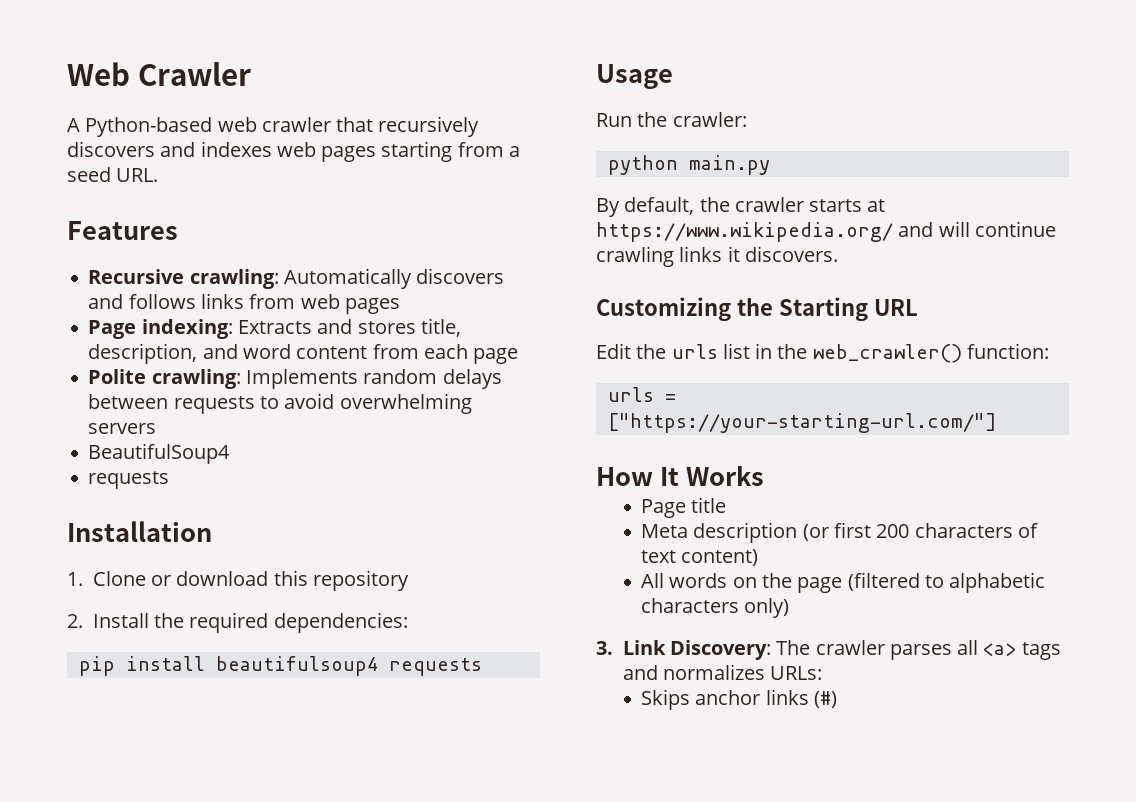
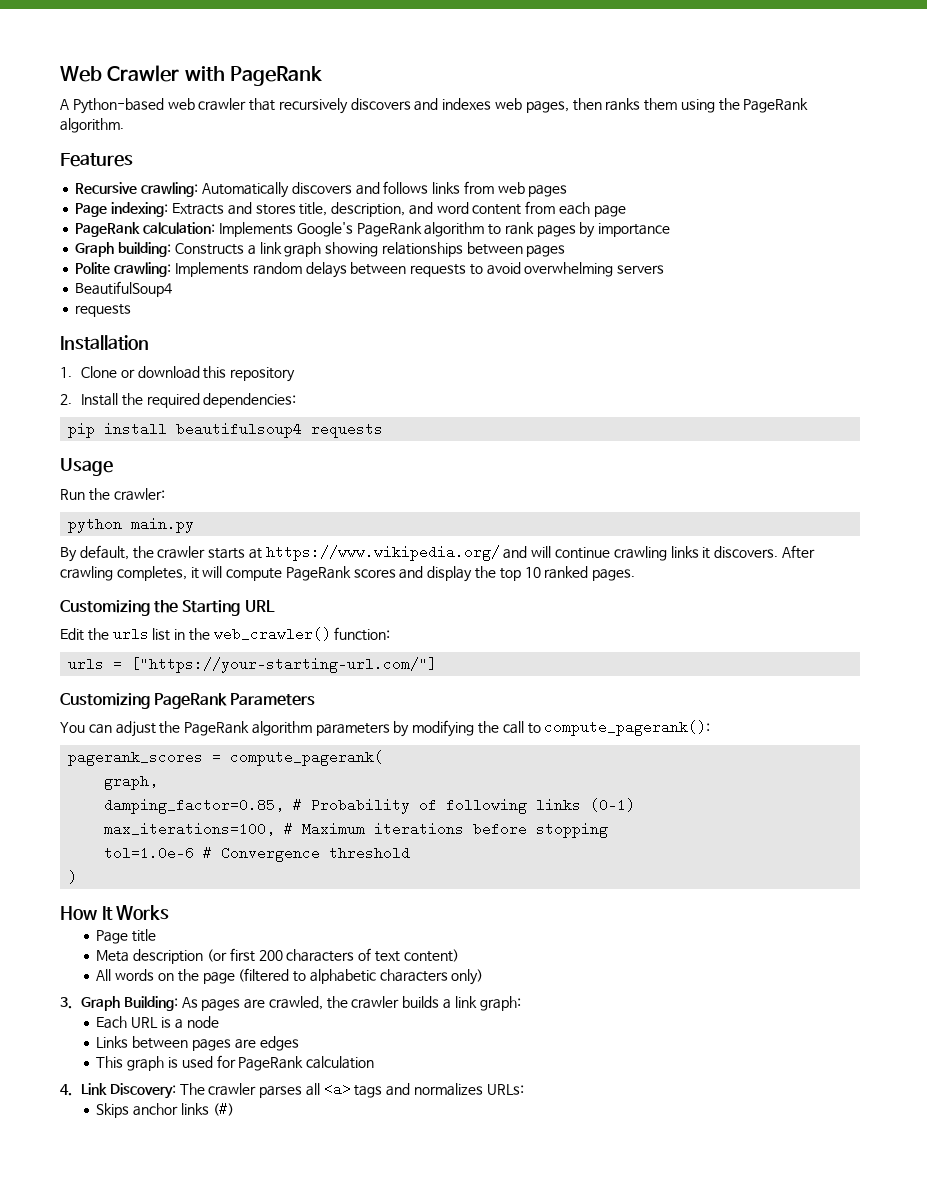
- Web Crawler
+ Web Crawler with PageRank
- A Python-based web crawler that recursively discovers and indexes web pages starting from a seed URL.
+ A Python-based web crawler that recursively discovers and indexes web pages, then ranks them using the PageRank algorithm.
+ PageRank calculation: Implements Google's PageRank algorithm to rank pages by importance
+ Graph building: Constructs a link graph showing relationships between pages
+ After crawling completes, it will compute PageRank scores and display the top 10 ranked pages.
+ Customizing PageRank Parameters
+ You can adjust the PageRank algorithm parameters by modifying the call to compute_pagerank():
+ pagerank_scores = compute_pagerank(
+ graph,
+ damping_factor=0.85, # Probability of following links (0-1)
+ max_iterations=100, # Maximum iterations before stopping
+ tol=1.0e-6 # Convergence threshold
+ )
- 3. Link Discovery: The crawler parses all <a> tags and normalizes URLs:
+ 3. Graph Building: As pages are crawled, the crawler builds a link graph:
+ Each URL is a node
+ Links between pages are edges
+ This graph is used for PageRank calculation
+ 4. Link Discovery: The crawler parses all <a> tags and normalizes URLs:

